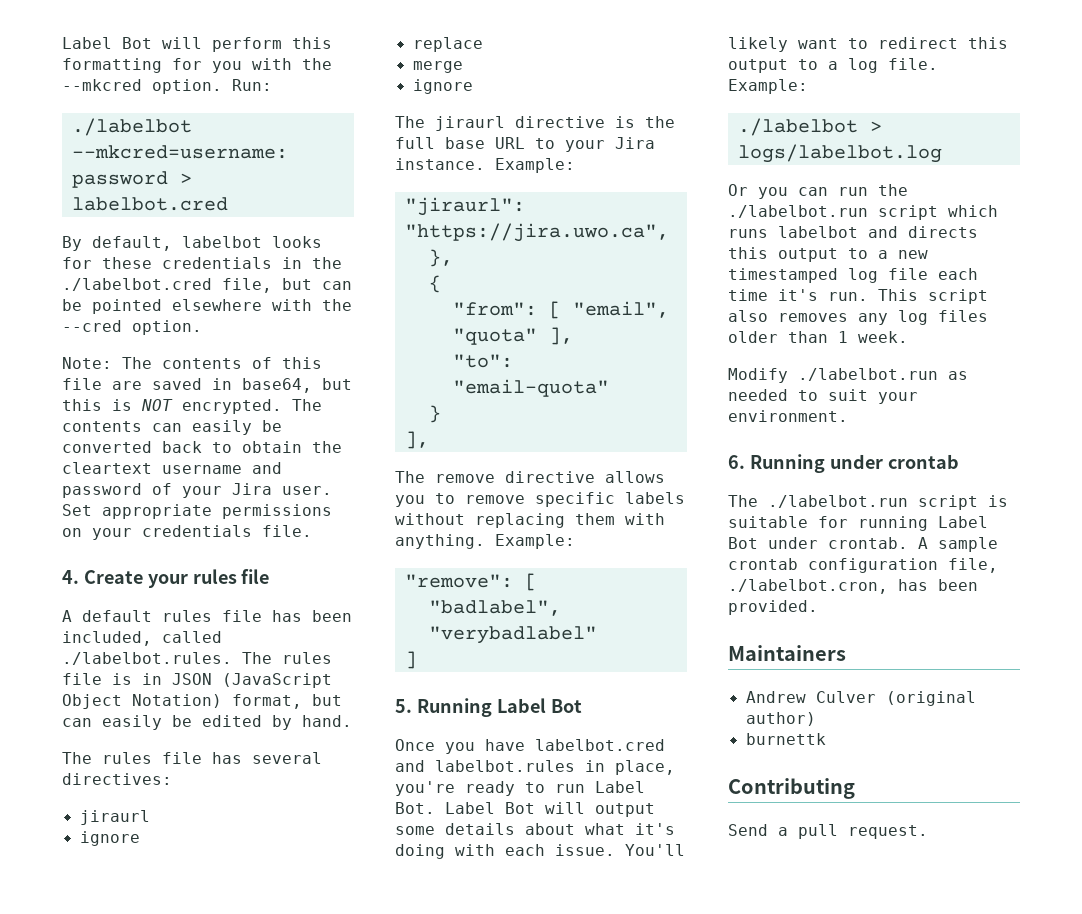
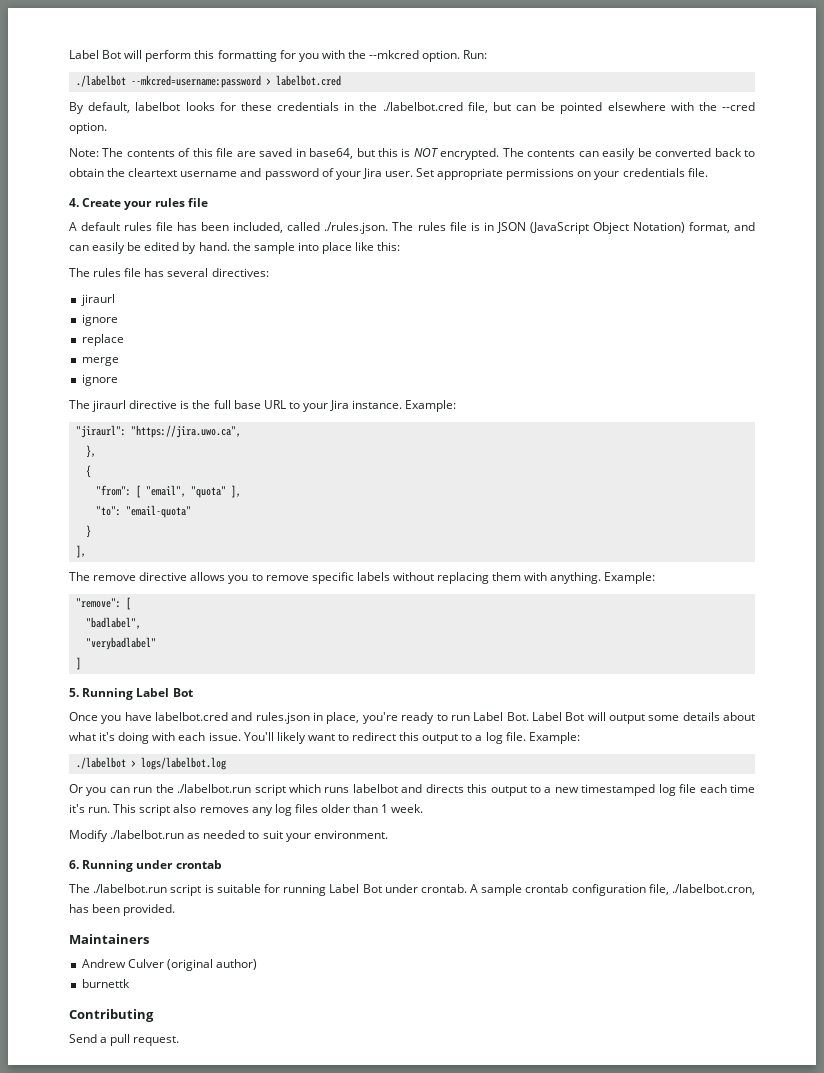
- A default rules file has been included, called ./labelbot.rules. The rules file is in JSON (JavaScript Object Notation) format, but can easily be edited by hand.
+ A default rules file has been included, called ./rules.json. The rules file is in JSON (JavaScript Object Notation) format, and can easily be edited by hand. the sample into place like this:
- Once you have labelbot.cred and labelbot.rules in place, you're ready to run Label Bot. Label Bot will output some details about what it's doing with each issue.
+ Once you have labelbot.cred and rules.json in place, you're ready to run Label Bot. Label Bot will output some details about what it's doing with each issue.

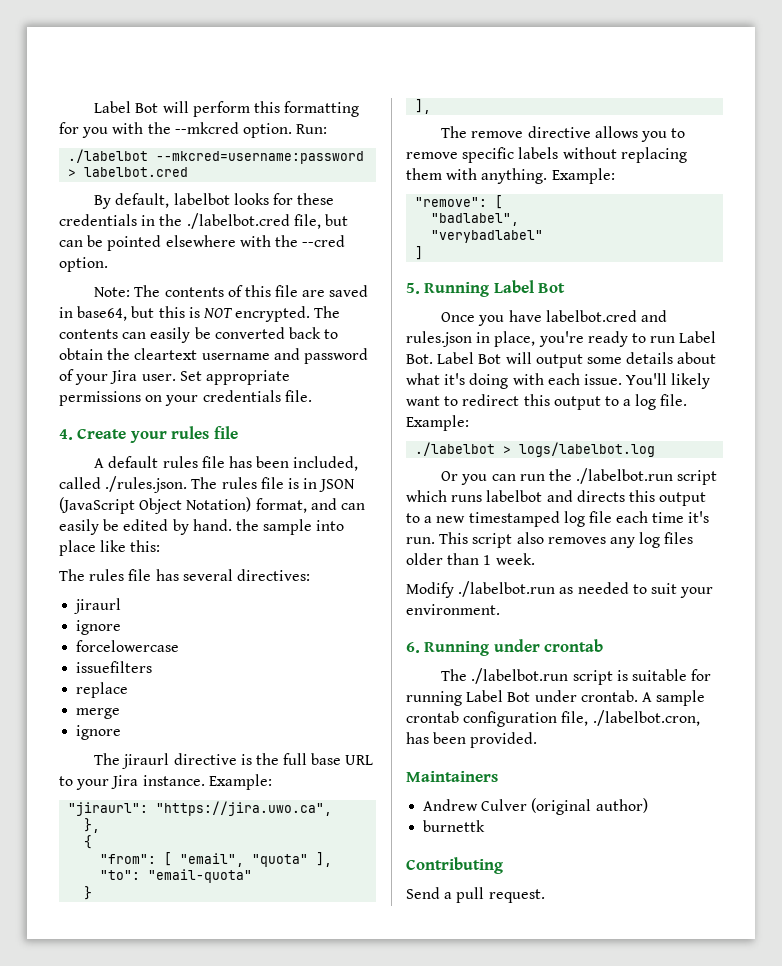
+ forcelowercase
+ issuefilters

